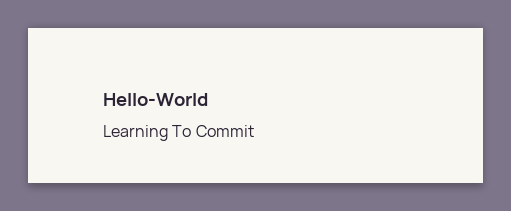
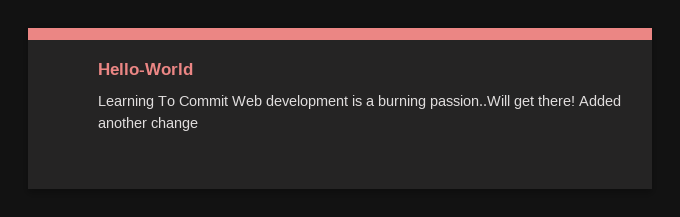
- Learning To Commit
+ Learning To Commit Web development is a burning passion..Will get there! Added another change

